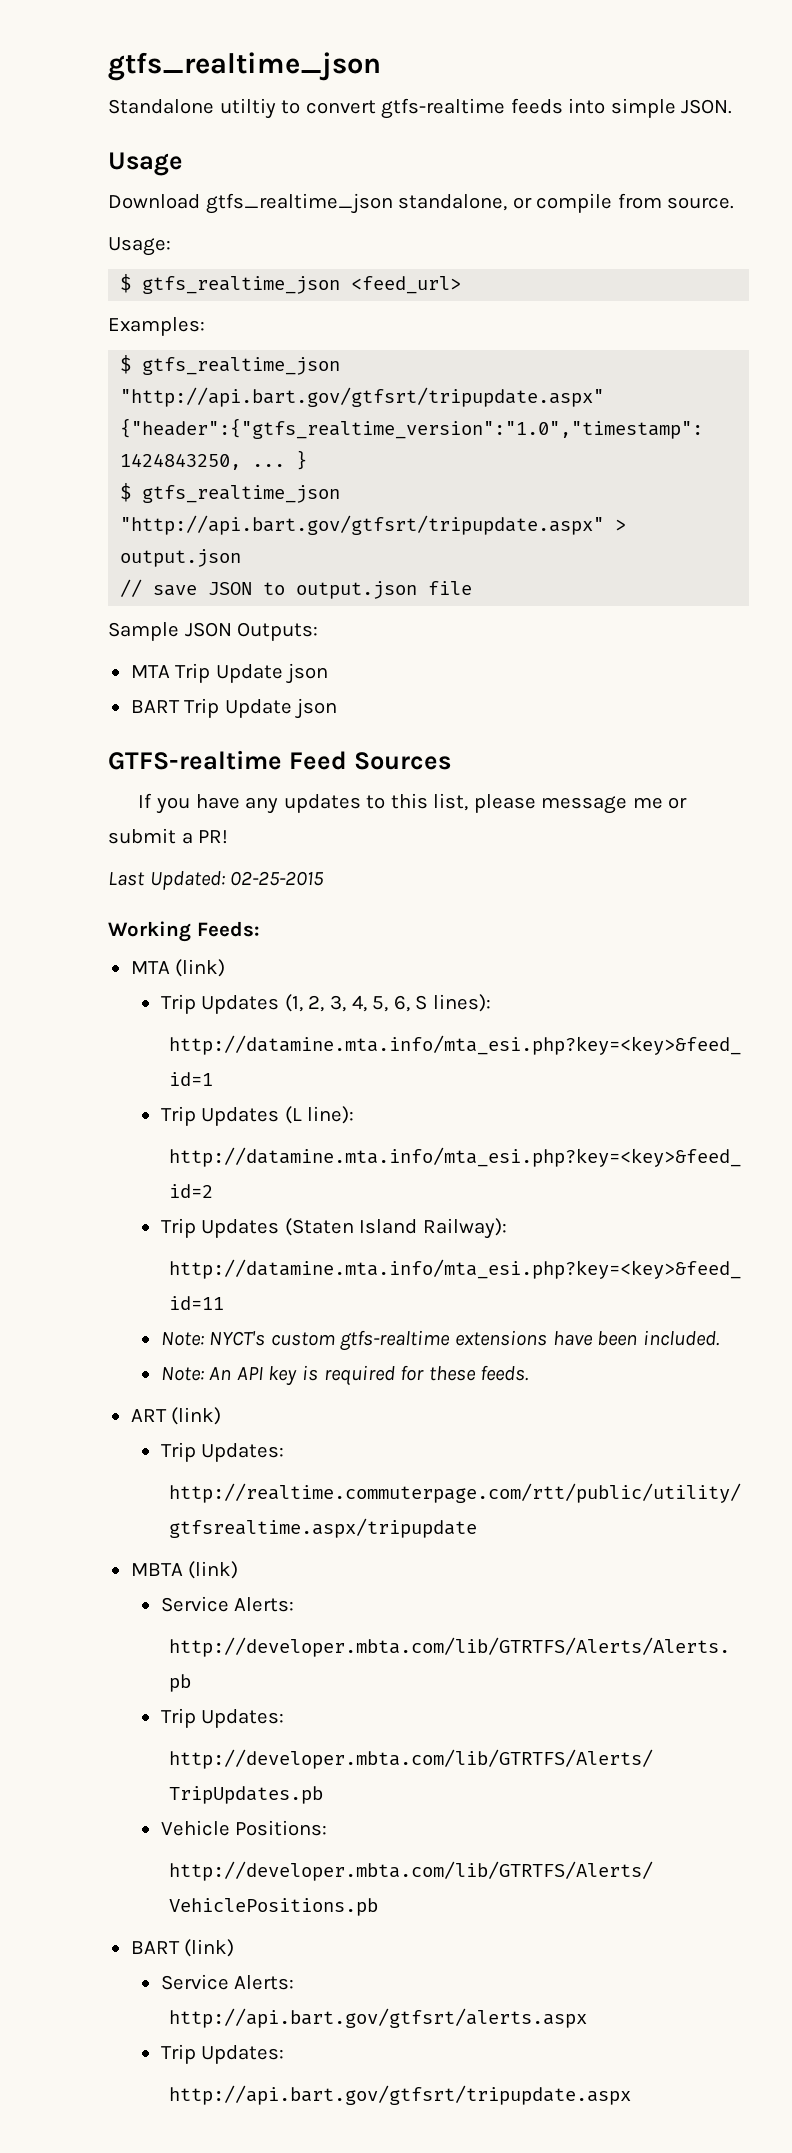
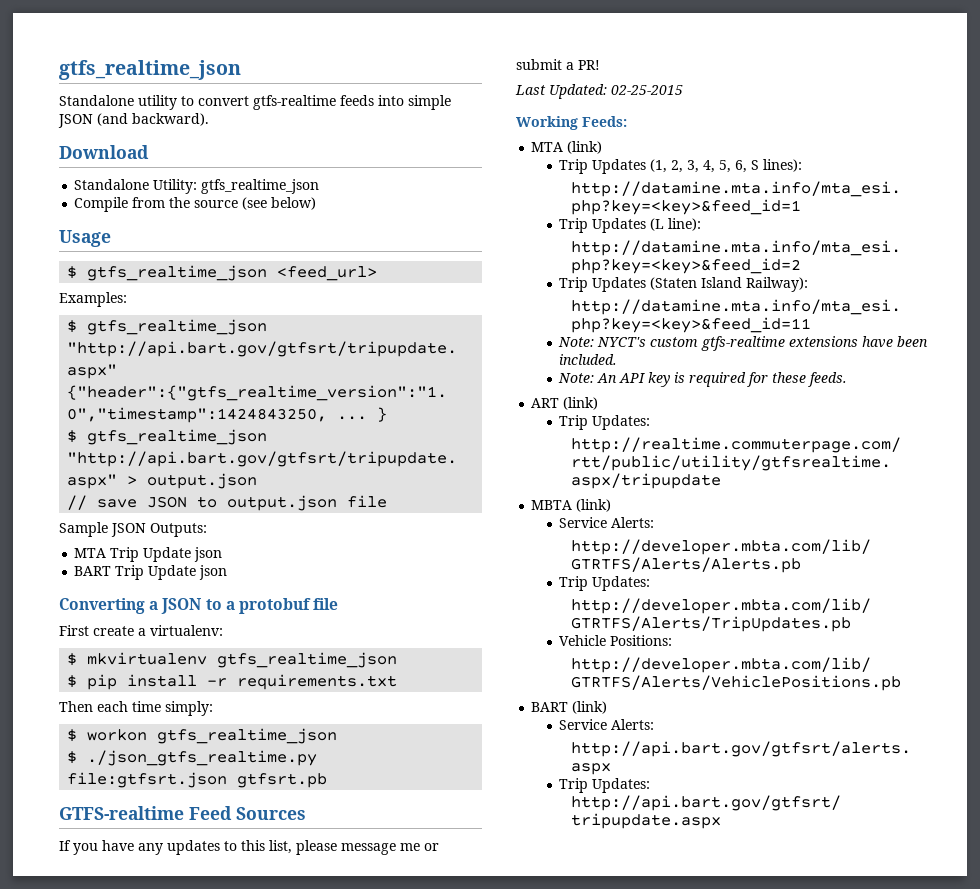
- Standalone utiltiy to convert gtfs-realtime feeds into simple JSON.
+ Standalone utility to convert gtfs-realtime feeds into simple JSON (and backward).
+ Download
+ Standalone Utility: gtfs_realtime_json
+ Compile from the source (see below)
  Usage
- Download gtfs_realtime_json standalone, or compile from source.
- Usage:
+ Converting a JSON to a protobuf file
+ First create a virtualenv:
+ $ mkvirtualenv gtfs_realtime_json
+ $ pip install -r requirements.txt
+ Then each time simply:
+ $ workon gtfs_realtime_json
+ $ ./json_gtfs_realtime.py file:gtfsrt.json gtfsrt.pb

